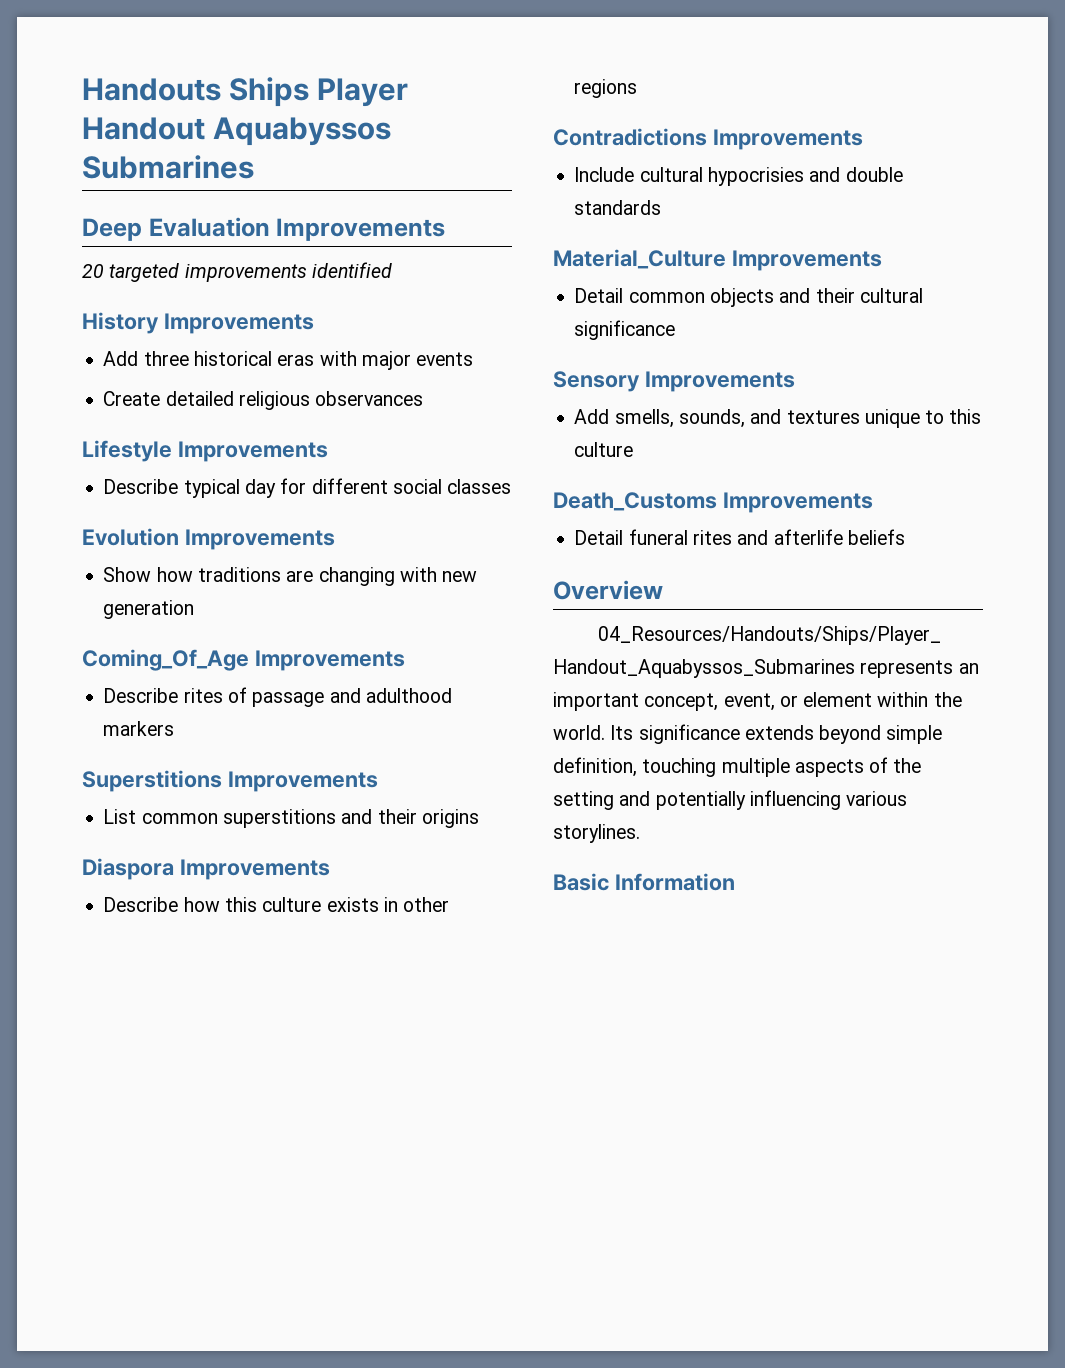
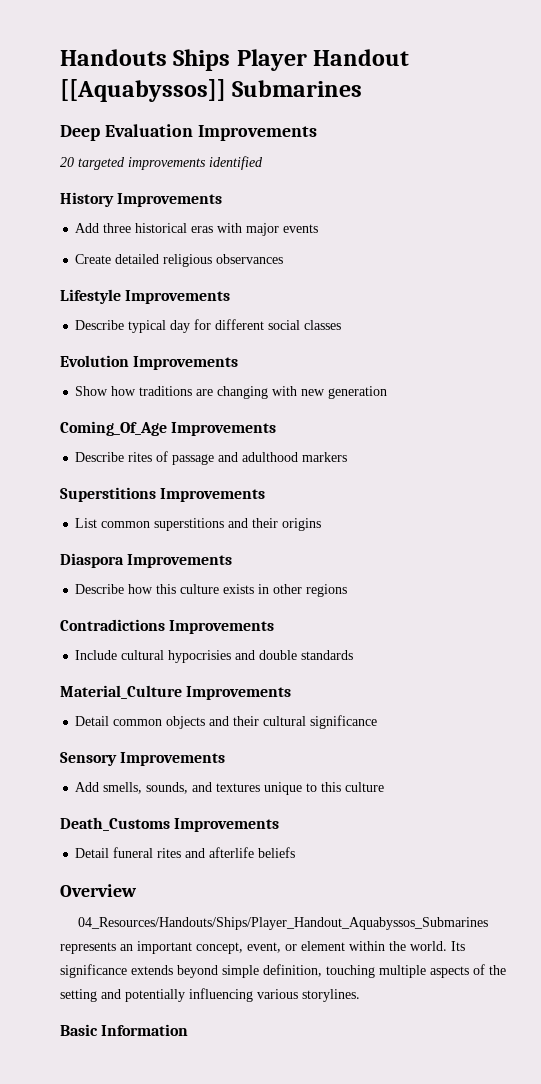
- Handouts Ships Player Handout Aquabyssos Submarines
+ Handouts Ships Player Handout [[Aquabyssos]] Submarines

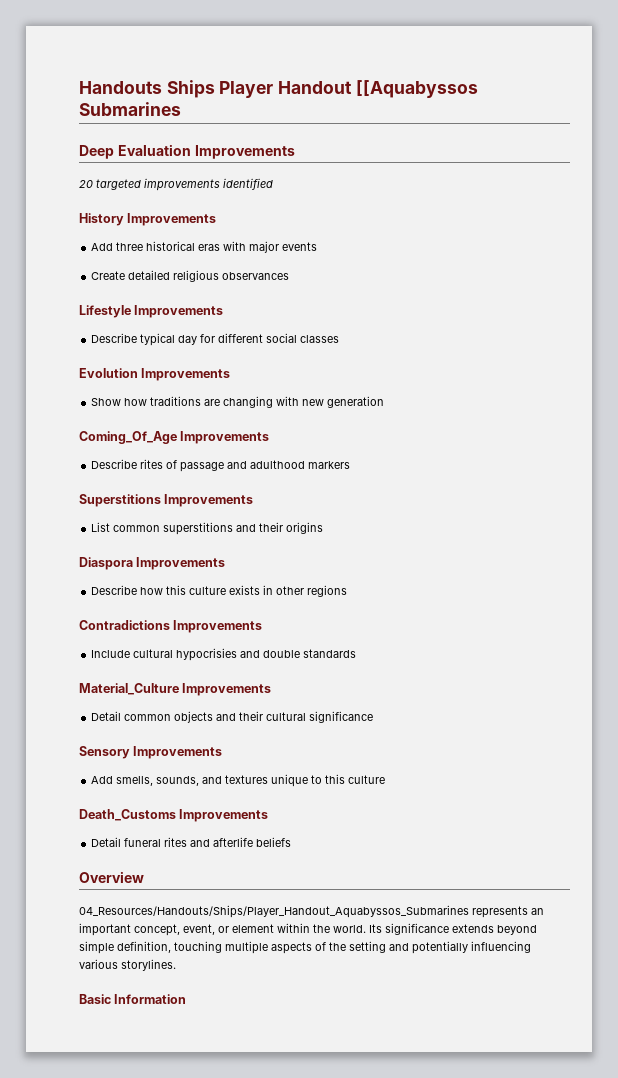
- Handouts Ships Player Handout [[Aquabyssos]] Submarines
+ Handouts Ships Player Handout [[Aquabyssos Submarines

